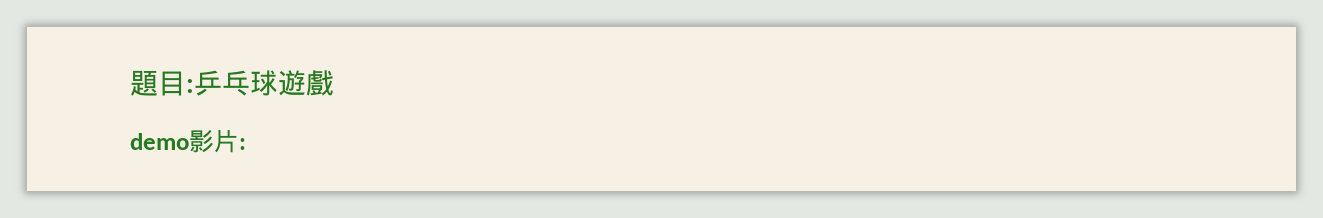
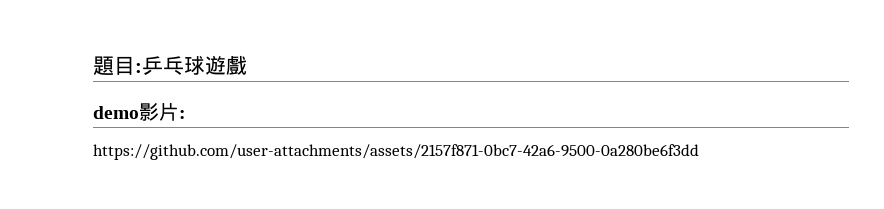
+ https://github.com/user-attachments/assets/2157f871-0bc7-42a6-9500-0a280be6f3dd

